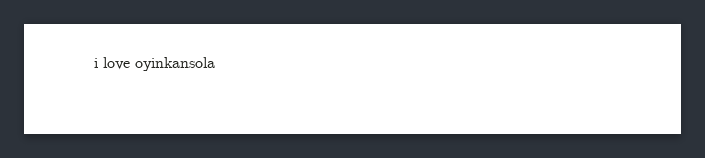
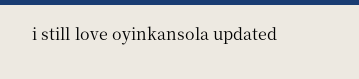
- i love oyinkansola
+ i still love oyinkansola updated

